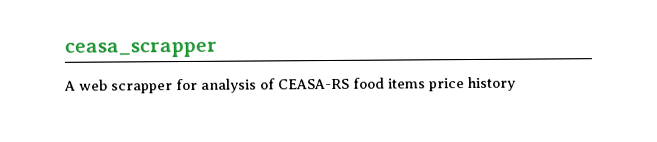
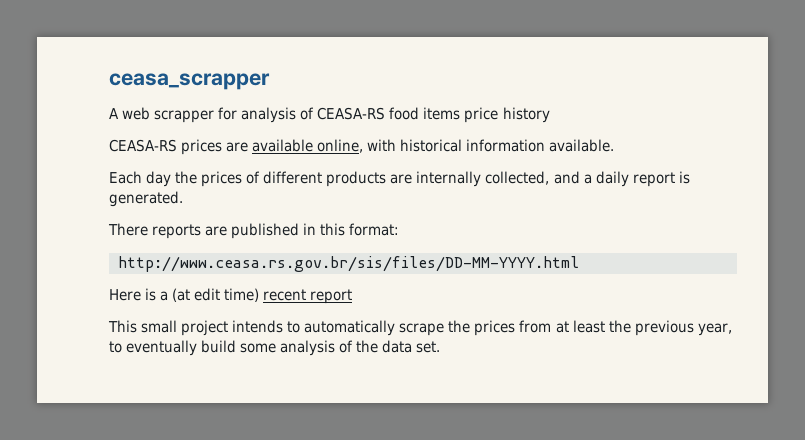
+ CEASA-RS prices are available online, with historical information available.
+ Each day the prices of different products are internally collected, and a daily report is generated.
+ There reports are published in this format:
+ http://www.ceasa.rs.gov.br/sis/files/DD-MM-YYYY.html
+ Here is a (at edit time) recent report
+ This small project intends to automatically scrape the prices from at least the previous year, to eventually build some analysis of the data set.

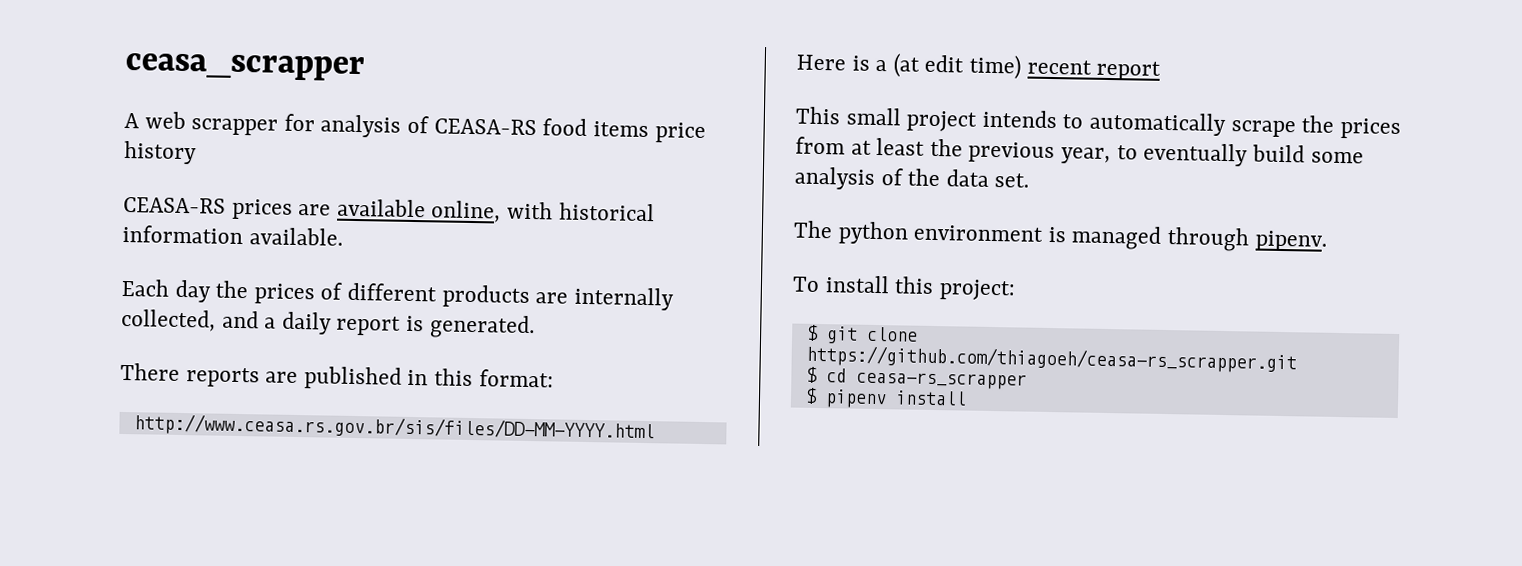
+ The python environment is managed through pipenv.
+ To install this project:
+ $ git clone https://github.com/thiagoeh/ceasa-rs_scrapper.git
+ $ cd ceasa-rs_scrapper
+ $ pipenv install

